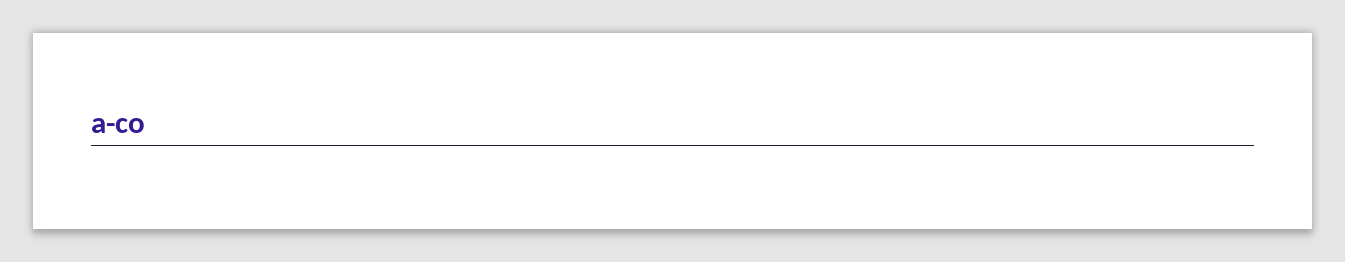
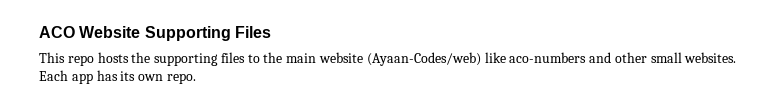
- a-co
+ ACO Website Supporting Files
+ This repo hosts the supporting files to the main website (Ayaan-Codes/web) like aco-numbers and other small websites. Each app has its own repo.

